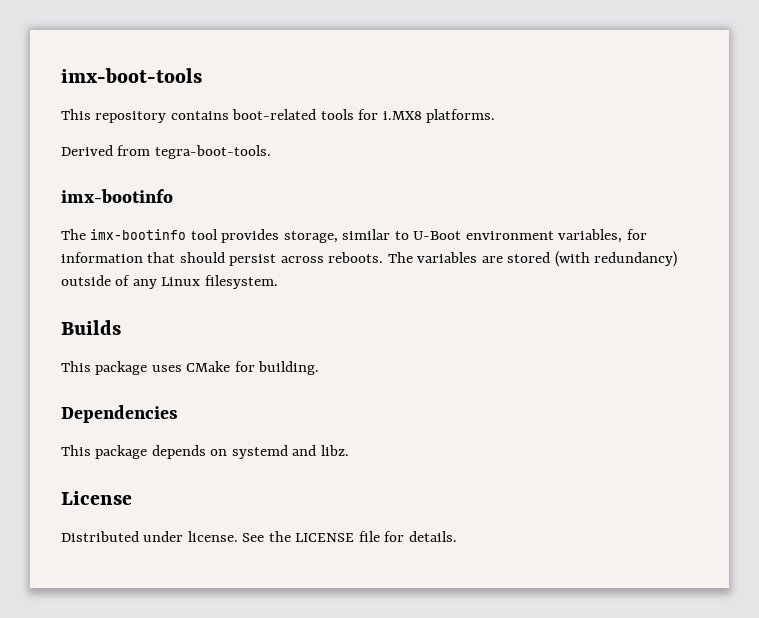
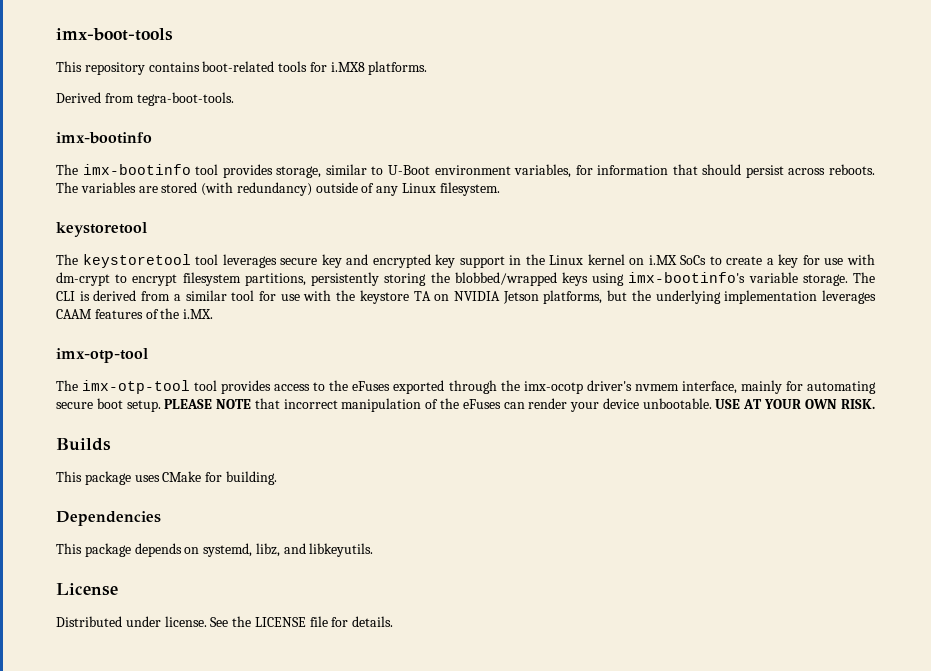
  The variables are stored (with redundancy) outside of any Linux filesystem.
+ keystoretool
+ The keystoretool tool leverages secure key and encrypted key support in the Linux kernel on i.MX SoCs to create a key for use with dm-crypt to encrypt filesystem partitions, persistently storing the blobbed/wrapped keys using imx-bootinfo's variable storage. The CLI is derived from a similar tool for use with the keystore TA on NVIDIA Jetson platforms, but the underlying implementation leverages CAAM features of the i.MX.
+ imx-otp-tool
+ The imx-otp-tool tool provides access to the eFuses exported through the imx-ocotp driver's nvmem interface, mainly for automating secure boot setup. PLEASE NOTE that incorrect manipulation of the eFuses can render your device unbootable. USE AT YOUR OWN RISK.
- This package depends on systemd and libz.
+ This package depends on systemd, libz, and libkeyutils.

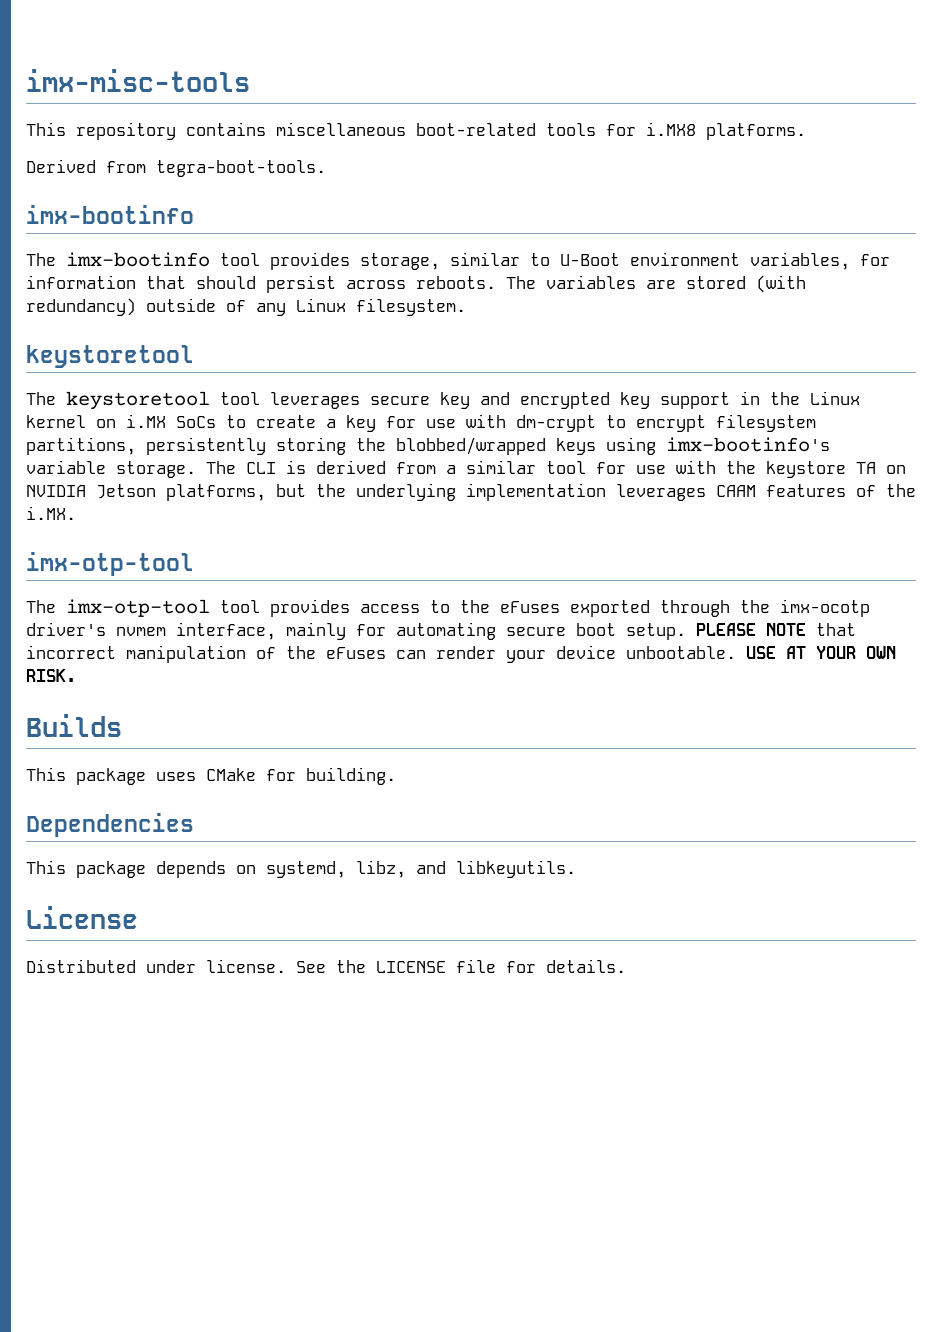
- imx-boot-tools
+ imx-misc-tools
- This repository contains boot-related tools for i.MX8 platforms.
+ This repository contains miscellaneous boot-related tools for i.MX8 platforms.

